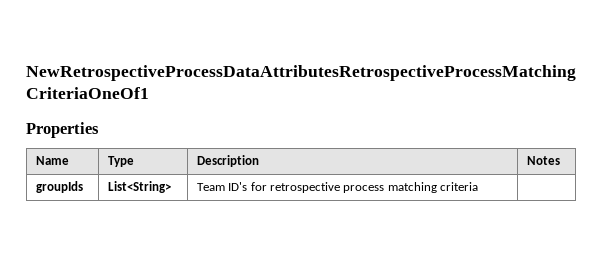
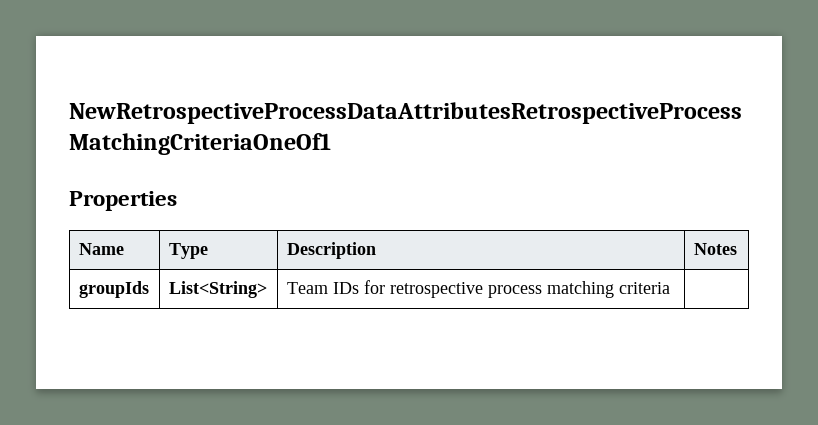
- groupIds | List<String> | Team ID's for retrospective process matching criteria |
+ groupIds | List<String> | Team IDs for retrospective process matching criteria |

